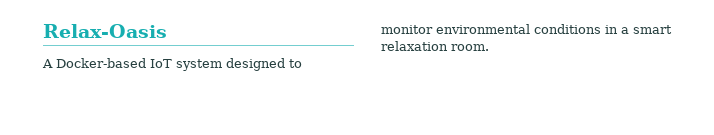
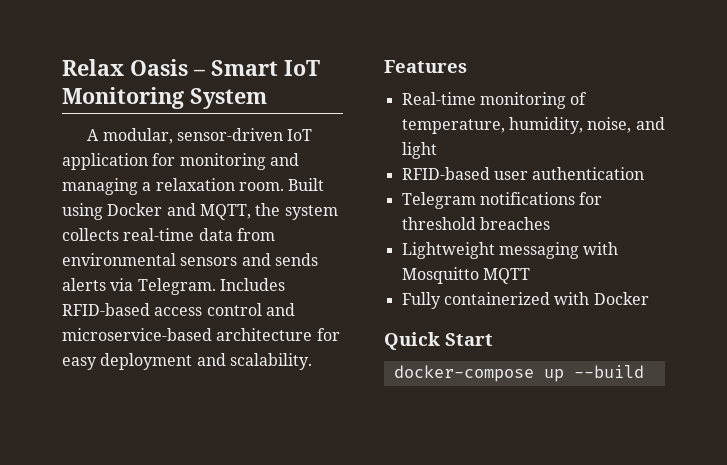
- Relax-Oasis
- A Docker-based IoT system designed to monitor environmental conditions in a smart relaxation room.
+ Relax Oasis – Smart IoT Monitoring System
+ A modular, sensor-driven IoT application for monitoring and managing a relaxation room. Built using Docker and MQTT, the system collects real-time data from environmental sensors and sends alerts via Telegram. Includes RFID-based access control and microservice-based architecture for easy deployment and scalability.
+ Features
+ Real-time monitoring of temperature, humidity, noise, and light
+ RFID-based user authentication
+ Telegram notifications for threshold breaches
+ Lightweight messaging with Mosquitto MQTT
+ Fully containerized with Docker
+ Quick Start
+ docker-compose up --build

